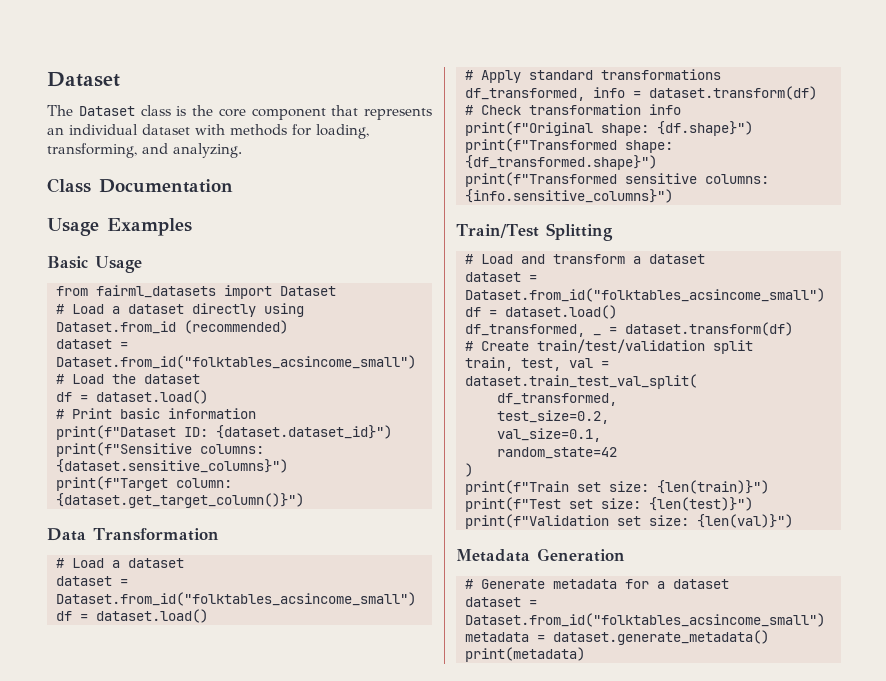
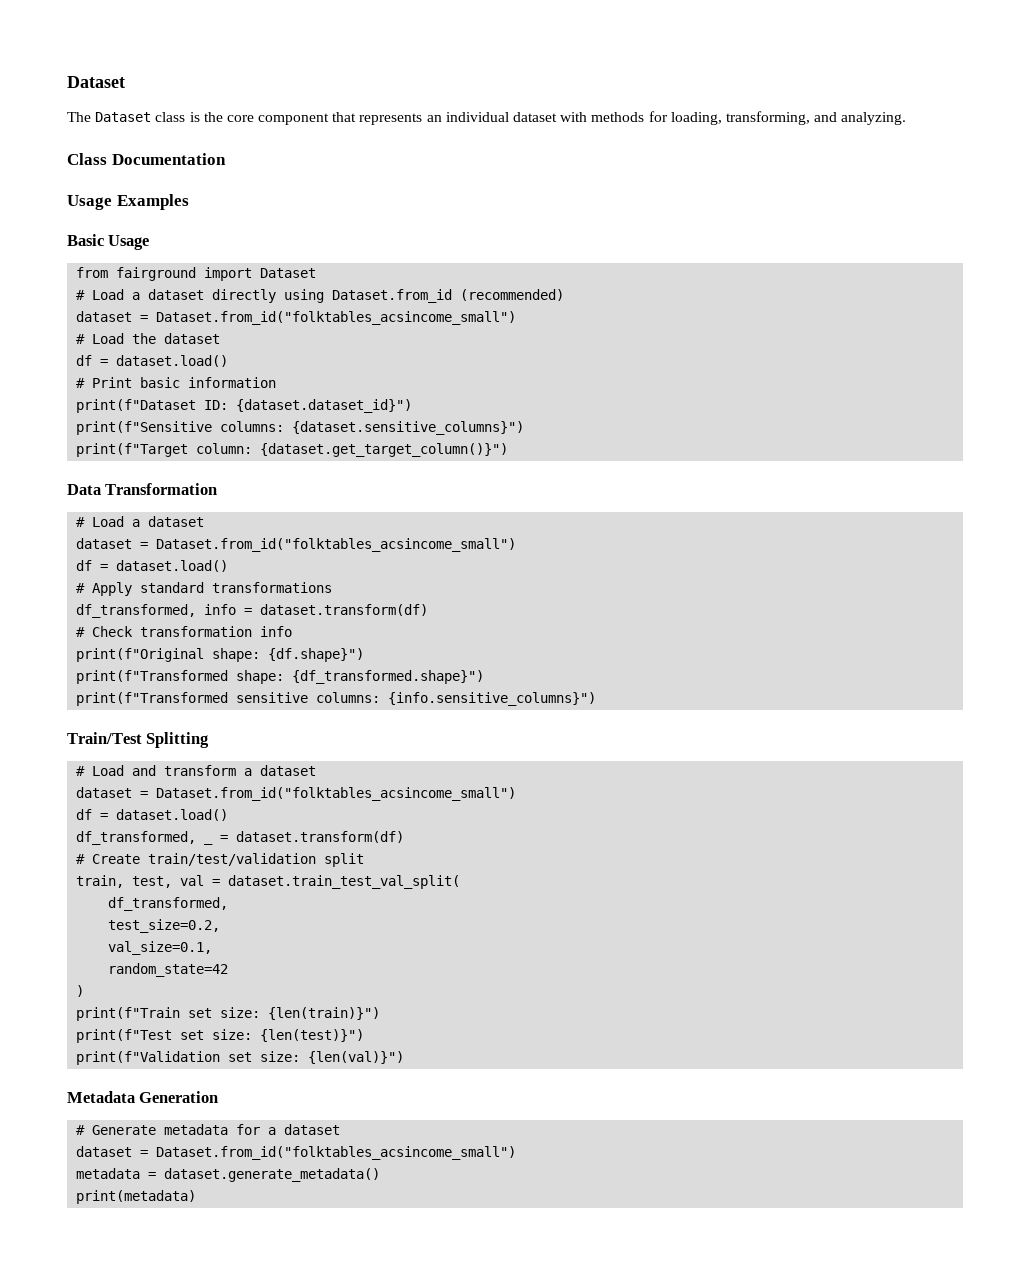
- from fairml_datasets import Dataset
+ from fairground import Dataset

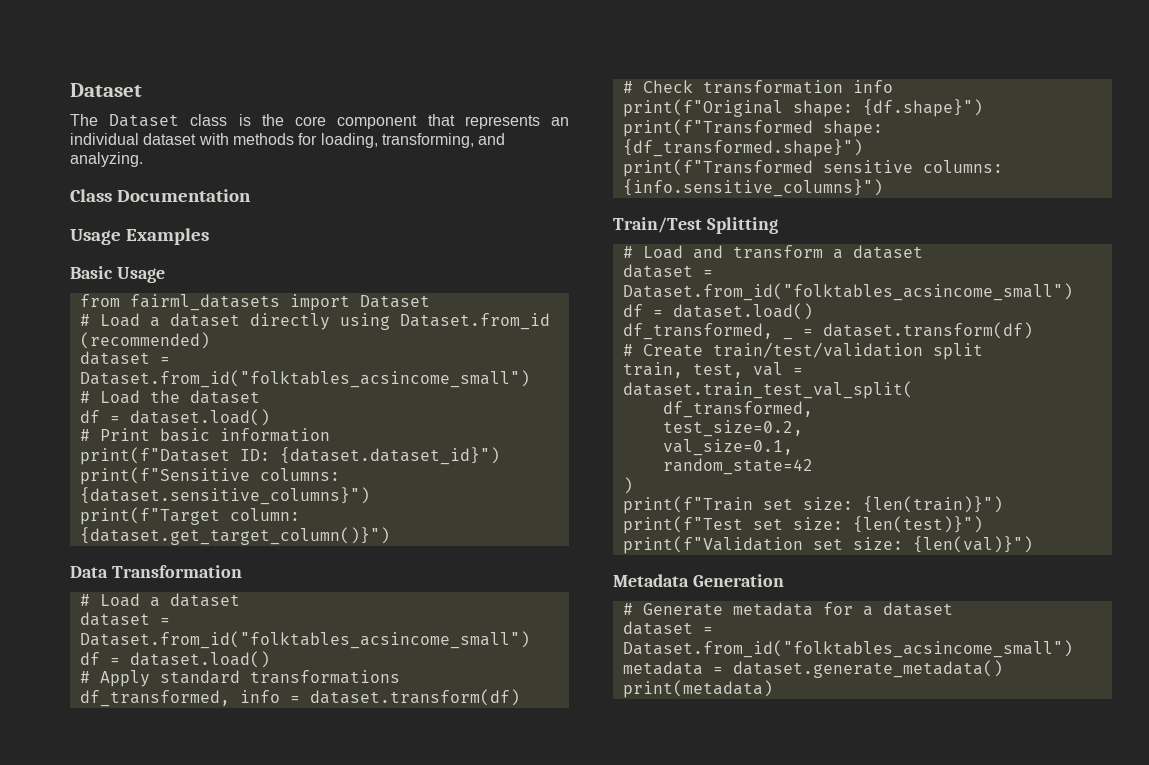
- from fairground import Dataset
+ from fairml_datasets import Dataset

